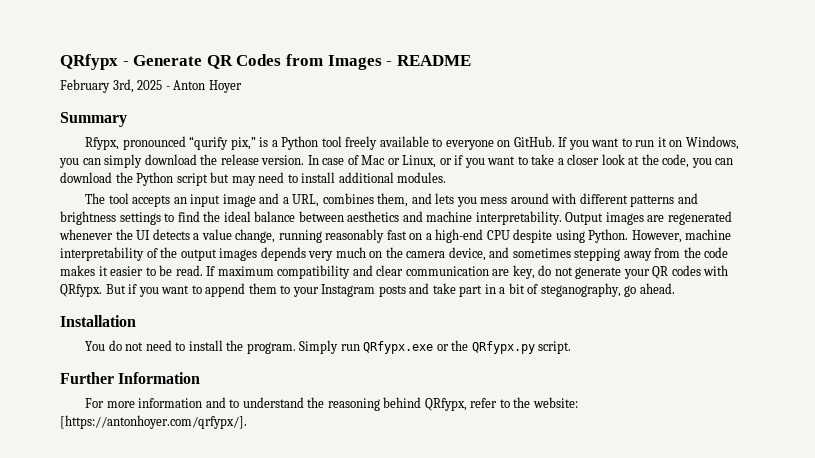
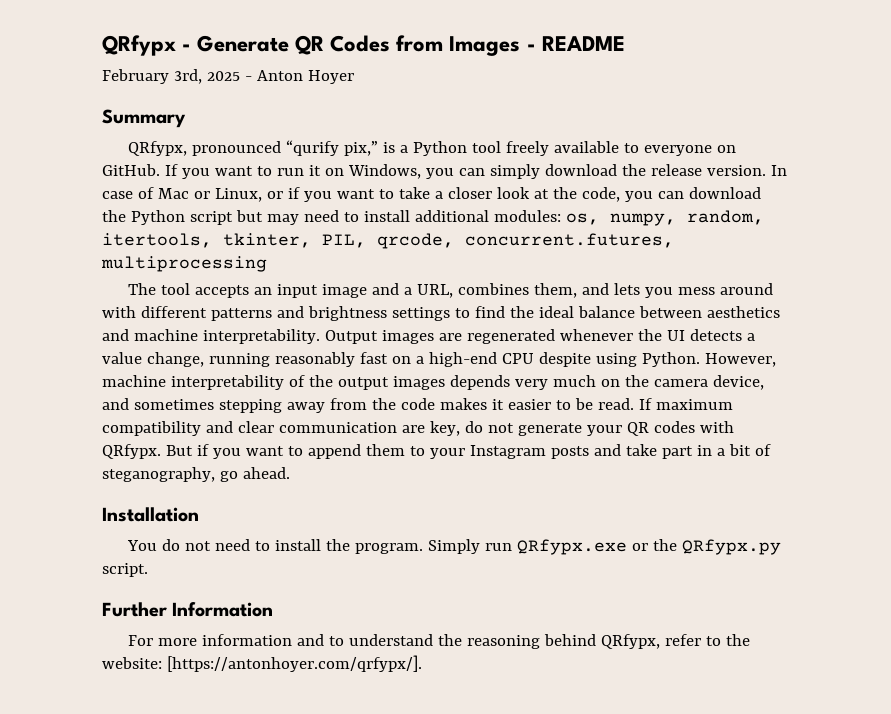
- Rfypx, pronounced “qurify pix,” is a Python tool freely available to everyone on GitHub.
+ QRfypx, pronounced “qurify pix,” is a Python tool freely available to everyone on GitHub.
- In case of Mac or Linux, or if you want to take a closer look at the code, you can download the Python script but may need to install additional modules.
+ In case of Mac or Linux, or if you want to take a closer look at the code, you can download the Python script but may need to install additional modules: os, numpy, random, itertools, tkinter, PIL, qrcode, concurrent.futures, multiprocessing

